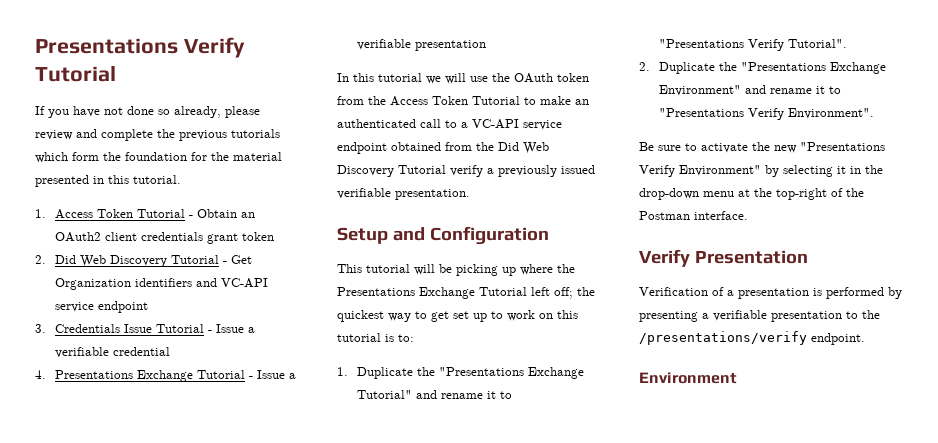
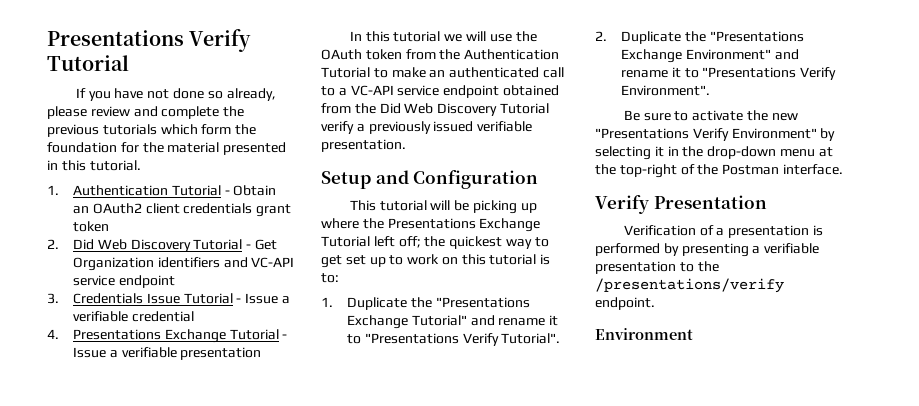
- 1. Access Token Tutorial - Obtain an OAuth2 client credentials grant token
+ 1. Authentication Tutorial - Obtain an OAuth2 client credentials grant token
- In this tutorial we will use the OAuth token from the Access Token Tutorial to make an authenticated call to a VC-API service endpoint obtained from the Did Web Discovery Tutorial verify a previously issued verifiable presentation.
+ In this tutorial we will use the OAuth token from the Authentication Tutorial to make an authenticated call to a VC-API service endpoint obtained from the Did Web Discovery Tutorial verify a previously issued verifiable presentation.

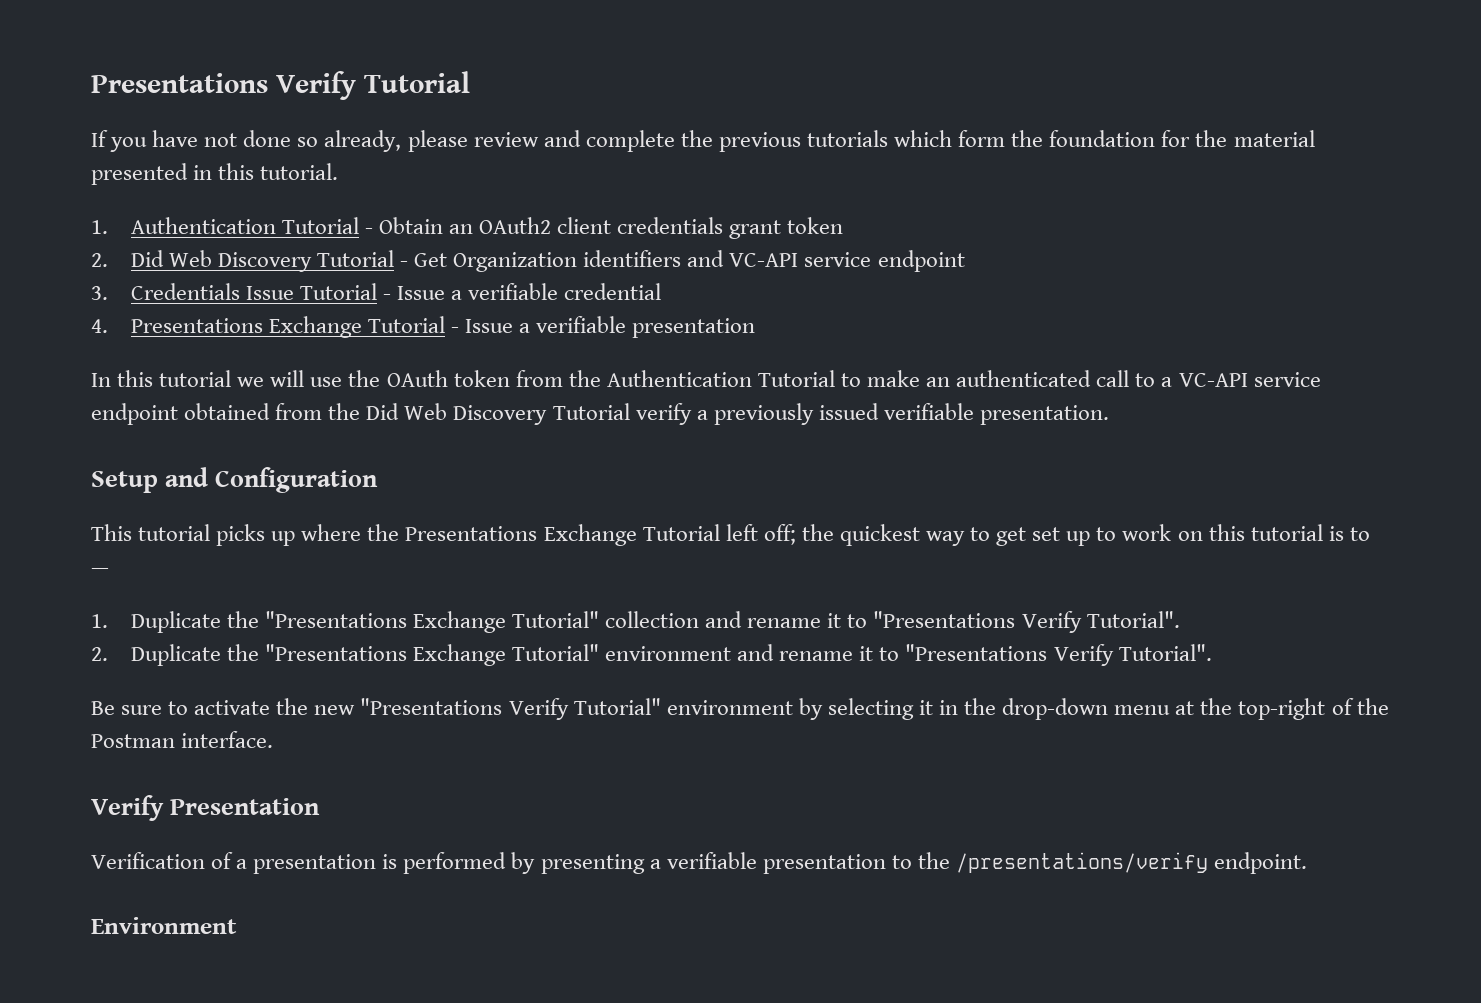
- This tutorial will be picking up where the Presentations Exchange Tutorial left off; the quickest way to get set up to work on this tutorial is to:
+ This tutorial picks up where the Presentations Exchange Tutorial left off; the quickest way to get set up to work on this tutorial is to —
- 1. Duplicate the "Presentations Exchange Tutorial" and rename it to "Presentations Verify Tutorial".
+ 1. Duplicate the "Presentations Exchange Tutorial" collection and rename it to "Presentations Verify Tutorial".
- 2. Duplicate the "Presentations Exchange Environment" and rename it to "Presentations Verify Environment".
+ 2. Duplicate the "Presentations Exchange Tutorial" environment and rename it to "Presentations Verify Tutorial".
- Be sure to activate the new "Presentations Verify Environment" by selecting it in the drop-down menu at the top-right of the Postman interface.
+ Be sure to activate the new "Presentations Verify Tutorial" environment by selecting it in the drop-down menu at the top-right of the Postman interface.

